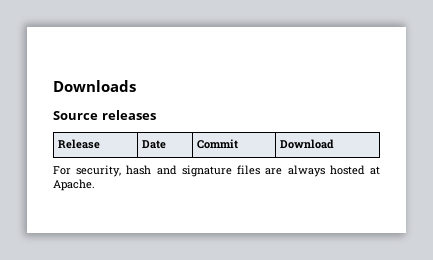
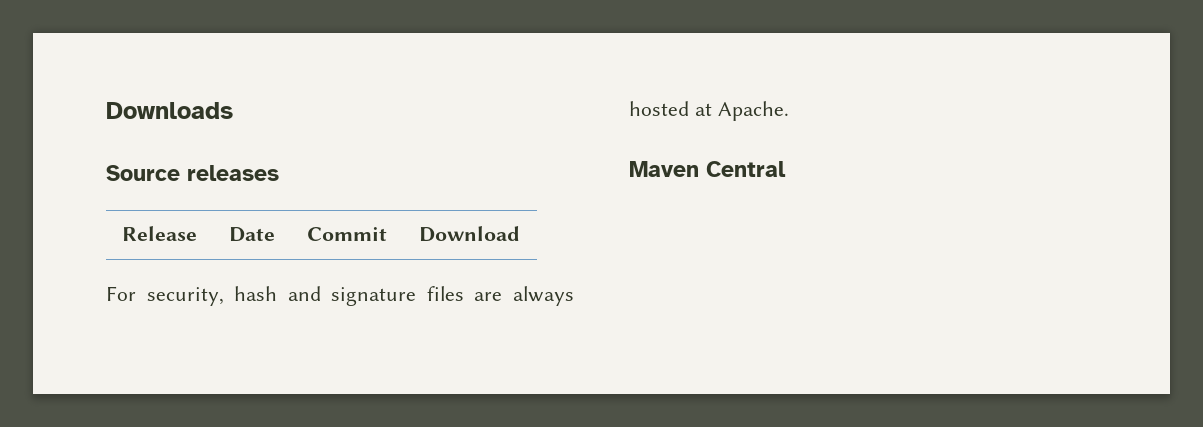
+ Maven Central

